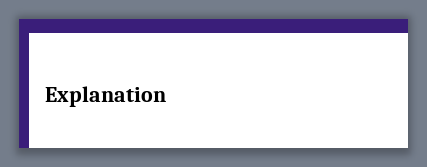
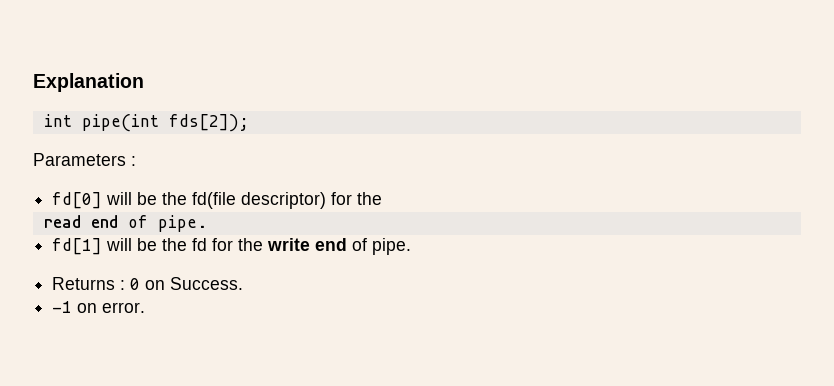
+ int pipe(int fds[2]);
+ Parameters :
+ fd[0] will be the fd(file descriptor) for the
+ read end of pipe.
+ fd[1] will be the fd for the write end of pipe.
+ Returns : 0 on Success.
+ -1 on error.

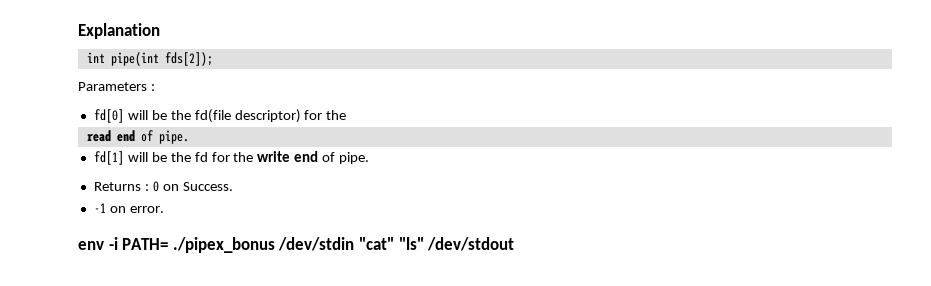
+ env -i PATH= ./pipex_bonus /dev/stdin "cat" "ls" /dev/stdout

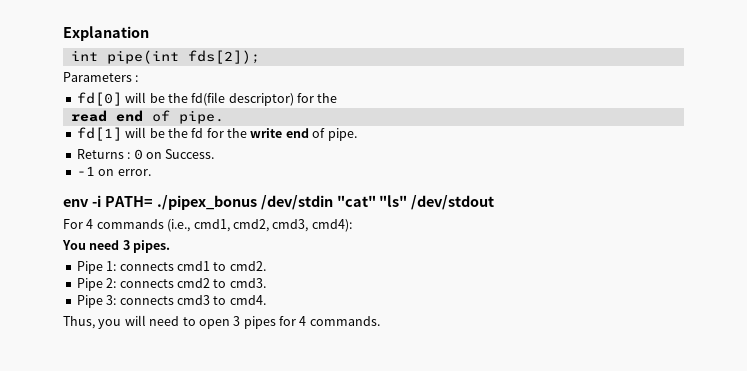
+ For 4 commands (i.e., cmd1, cmd2, cmd3, cmd4):
+ You need 3 pipes.
+ Pipe 1: connects cmd1 to cmd2.
+ Pipe 2: connects cmd2 to cmd3.
+ Pipe 3: connects cmd3 to cmd4.
+ Thus, you will need to open 3 pipes for 4 commands.

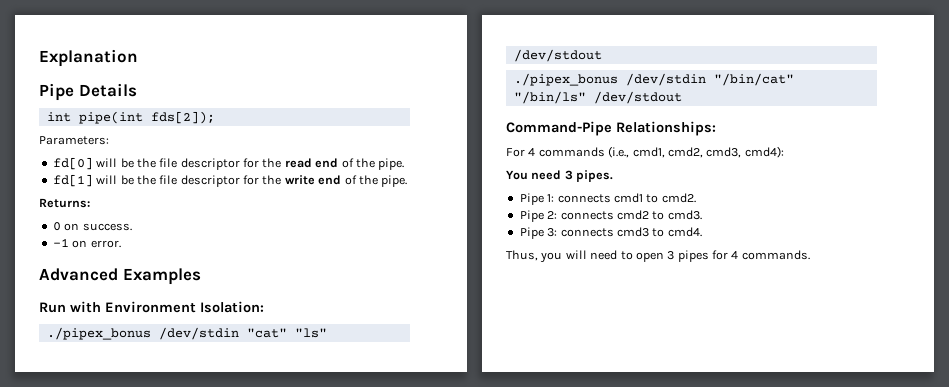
+ Pipe Details
- Parameters :
+ Parameters:
- fd[0] will be the fd(file descriptor) for the
- read end of pipe.
+ fd[0] will be the file descriptor for the read end of the pipe.
- fd[1] will be the fd for the write end of pipe.
- Returns : 0 on Success.
+ fd[1] will be the file descriptor for the write end of the pipe.
+ Returns:
+ 0 on success.
- env -i PATH= ./pipex_bonus /dev/stdin "cat" "ls" /dev/stdout
+ Advanced Examples
+ Run with Environment Isolation:
+ ./pipex_bonus /dev/stdin "cat" "ls" /dev/stdout
+ ./pipex_bonus /dev/stdin "/bin/cat" "/bin/ls" /dev/stdout
+ Command-Pipe Relationships:

